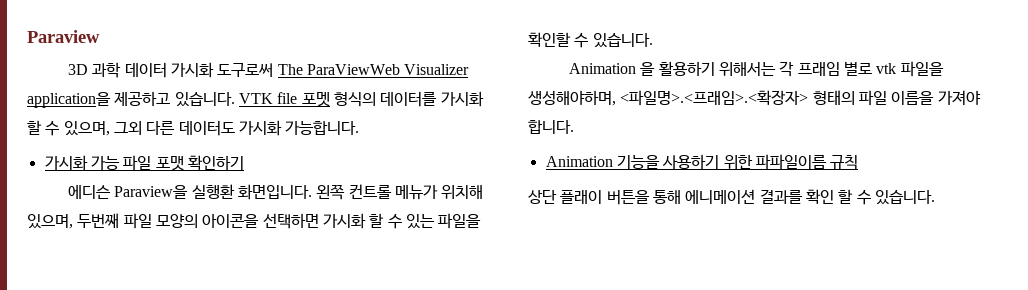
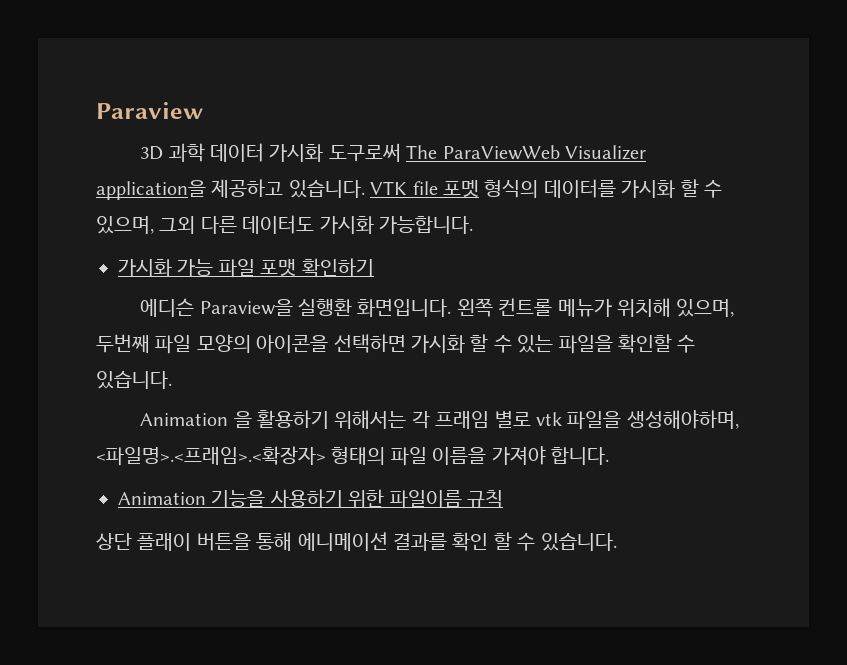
- Animation 기능을 사용하기 위한 파파일이름 규칙
+ Animation 기능을 사용하기 위한 파일이름 규칙

